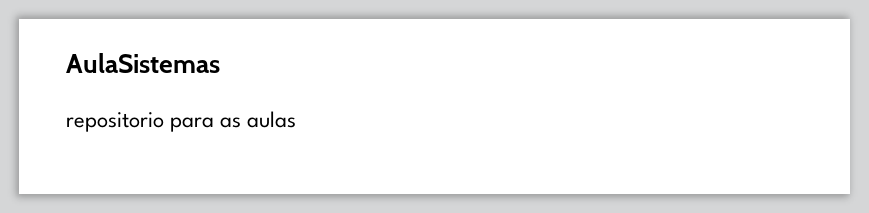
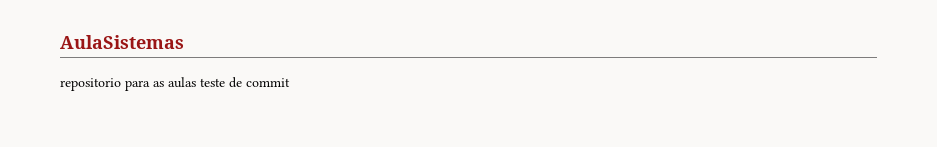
- repositorio para as aulas
+ repositorio para as aulas teste de commit

